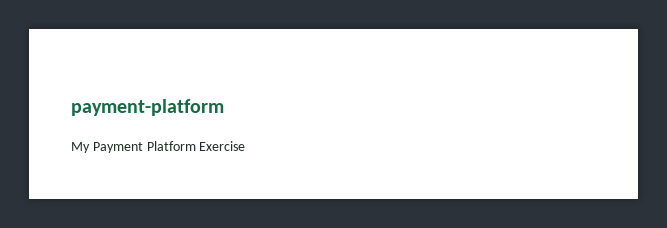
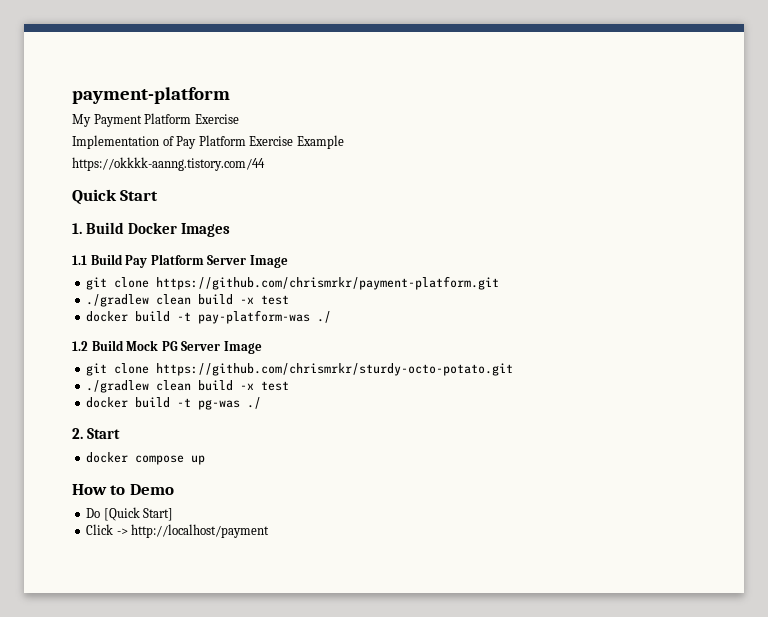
+ Implementation of Pay Platform Exercise Example
+ https://okkkk-aanng.tistory.com/44
+ Quick Start
+ 1. Build Docker Images
+ 1.1 Build Pay Platform Server Image
+ git clone https://github.com/chrismrkr/payment-platform.git
+ ./gradlew clean build -x test
+ docker build -t pay-platform-was ./
+ 1.2 Build Mock PG Server Image
+ git clone https://github.com/chrismrkr/sturdy-octo-potato.git
+ ./gradlew clean build -x test
+ docker build -t pg-was ./
+ 2. Start
+ docker compose up
+ How to Demo
+ Do [Quick Start]
+ Click -> http://localhost/payment

